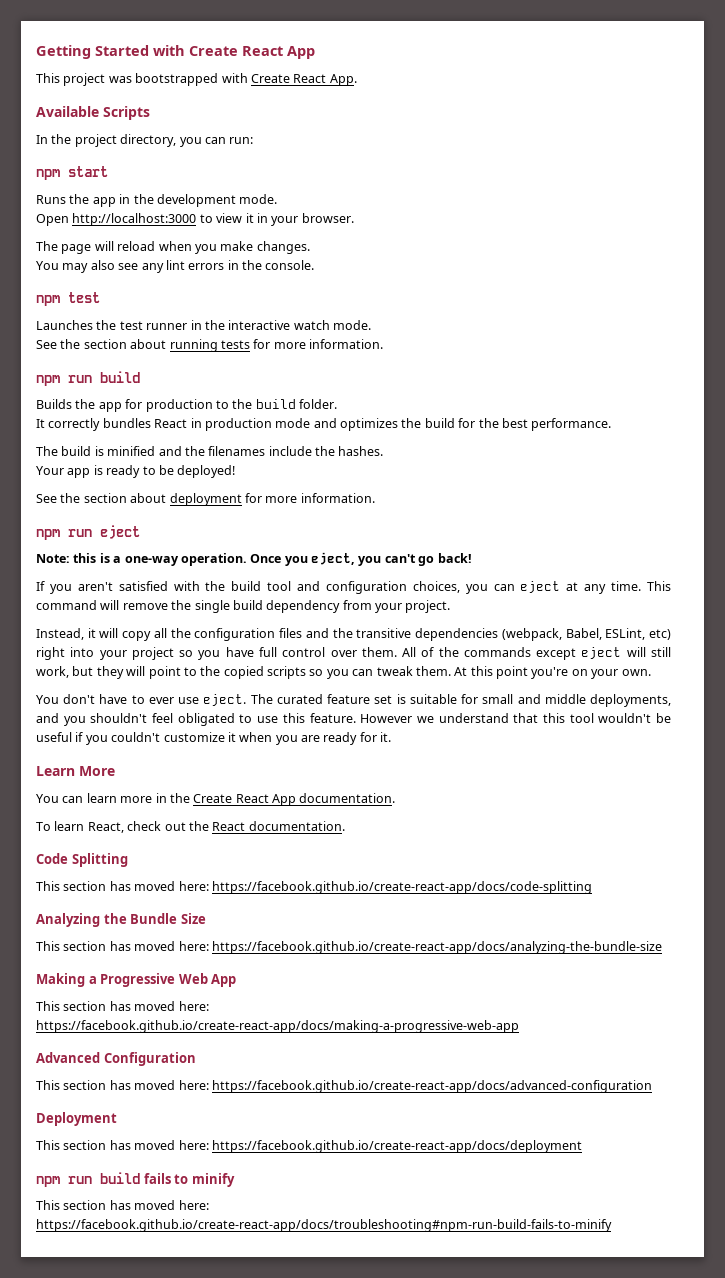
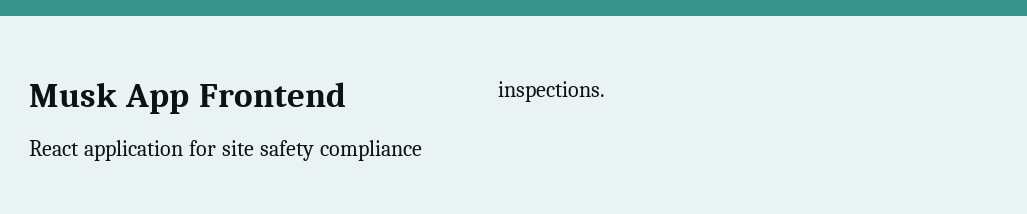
- Getting Started with Create React App
- This project was bootstrapped with Create React App.
- Available Scripts
- In the project directory, you can run:
- npm start
- Runs the app in the development mode.
- Open http://localhost:3000 to view it in your browser.
- The page will reload when you make changes.
- You may also see any lint errors in the console.
- npm test
- Launches the test runner in the interactive watch mode.
- See the section about running tests for more information.
- npm run build
- Builds the app for production to the build folder.
- It correctly bundles React in production mode and optimizes the build for the best performance.
- The build is minified and the filenames include the hashes.
- Your app is ready to be deployed!
- See the section about deployment for more information.
- npm run eject
- Note: this is a one-way operation. Once you eject, you can't go back!
- If you aren't satisfied with the build tool and configuration choices, you can eject at any time. This command will remove the single build dependency from your project.
- Instead, it will copy all the configuration files and the transitive dependencies (webpack, Babel, ESLint, etc) right into your project so you have full control over them. All of the commands except eject will still work, but they will point to the copied scripts so you can tweak them. At this point you're on your own.
- You don't have to ever use eject. The curated feature set is suitable for small and middle deployments, and you shouldn't feel obligated to use this feature. However we understand that this tool wouldn't be useful if you couldn't customize it when you are ready for it.
- Learn More
- You can learn more in the Create React App documentation.
- To learn React, check out the React documentation.
- Code Splitting
- This section has moved here: https://facebook.github.io/create-react-app/docs/code-splitting
- Analyzing the Bundle Size
- This section has moved here: https://facebook.github.io/create-react-app/docs/analyzing-the-bundle-size
- Making a Progressive Web App
- This section has moved here: https://facebook.github.io/create-react-app/docs/making-a-progressive-web-app
- Advanced Configuration
- This section has moved here: https://facebook.github.io/create-react-app/docs/advanced-configuration
- Deployment
- This section has moved here: https://facebook.github.io/create-react-app/docs/deployment
- npm run build fails to minify
- This section has moved here: https://facebook.github.io/create-react-app/docs/troubleshooting#npm-run-build-fails-to-minify
+ Musk App Frontend
+ React application for site safety compliance inspections.

